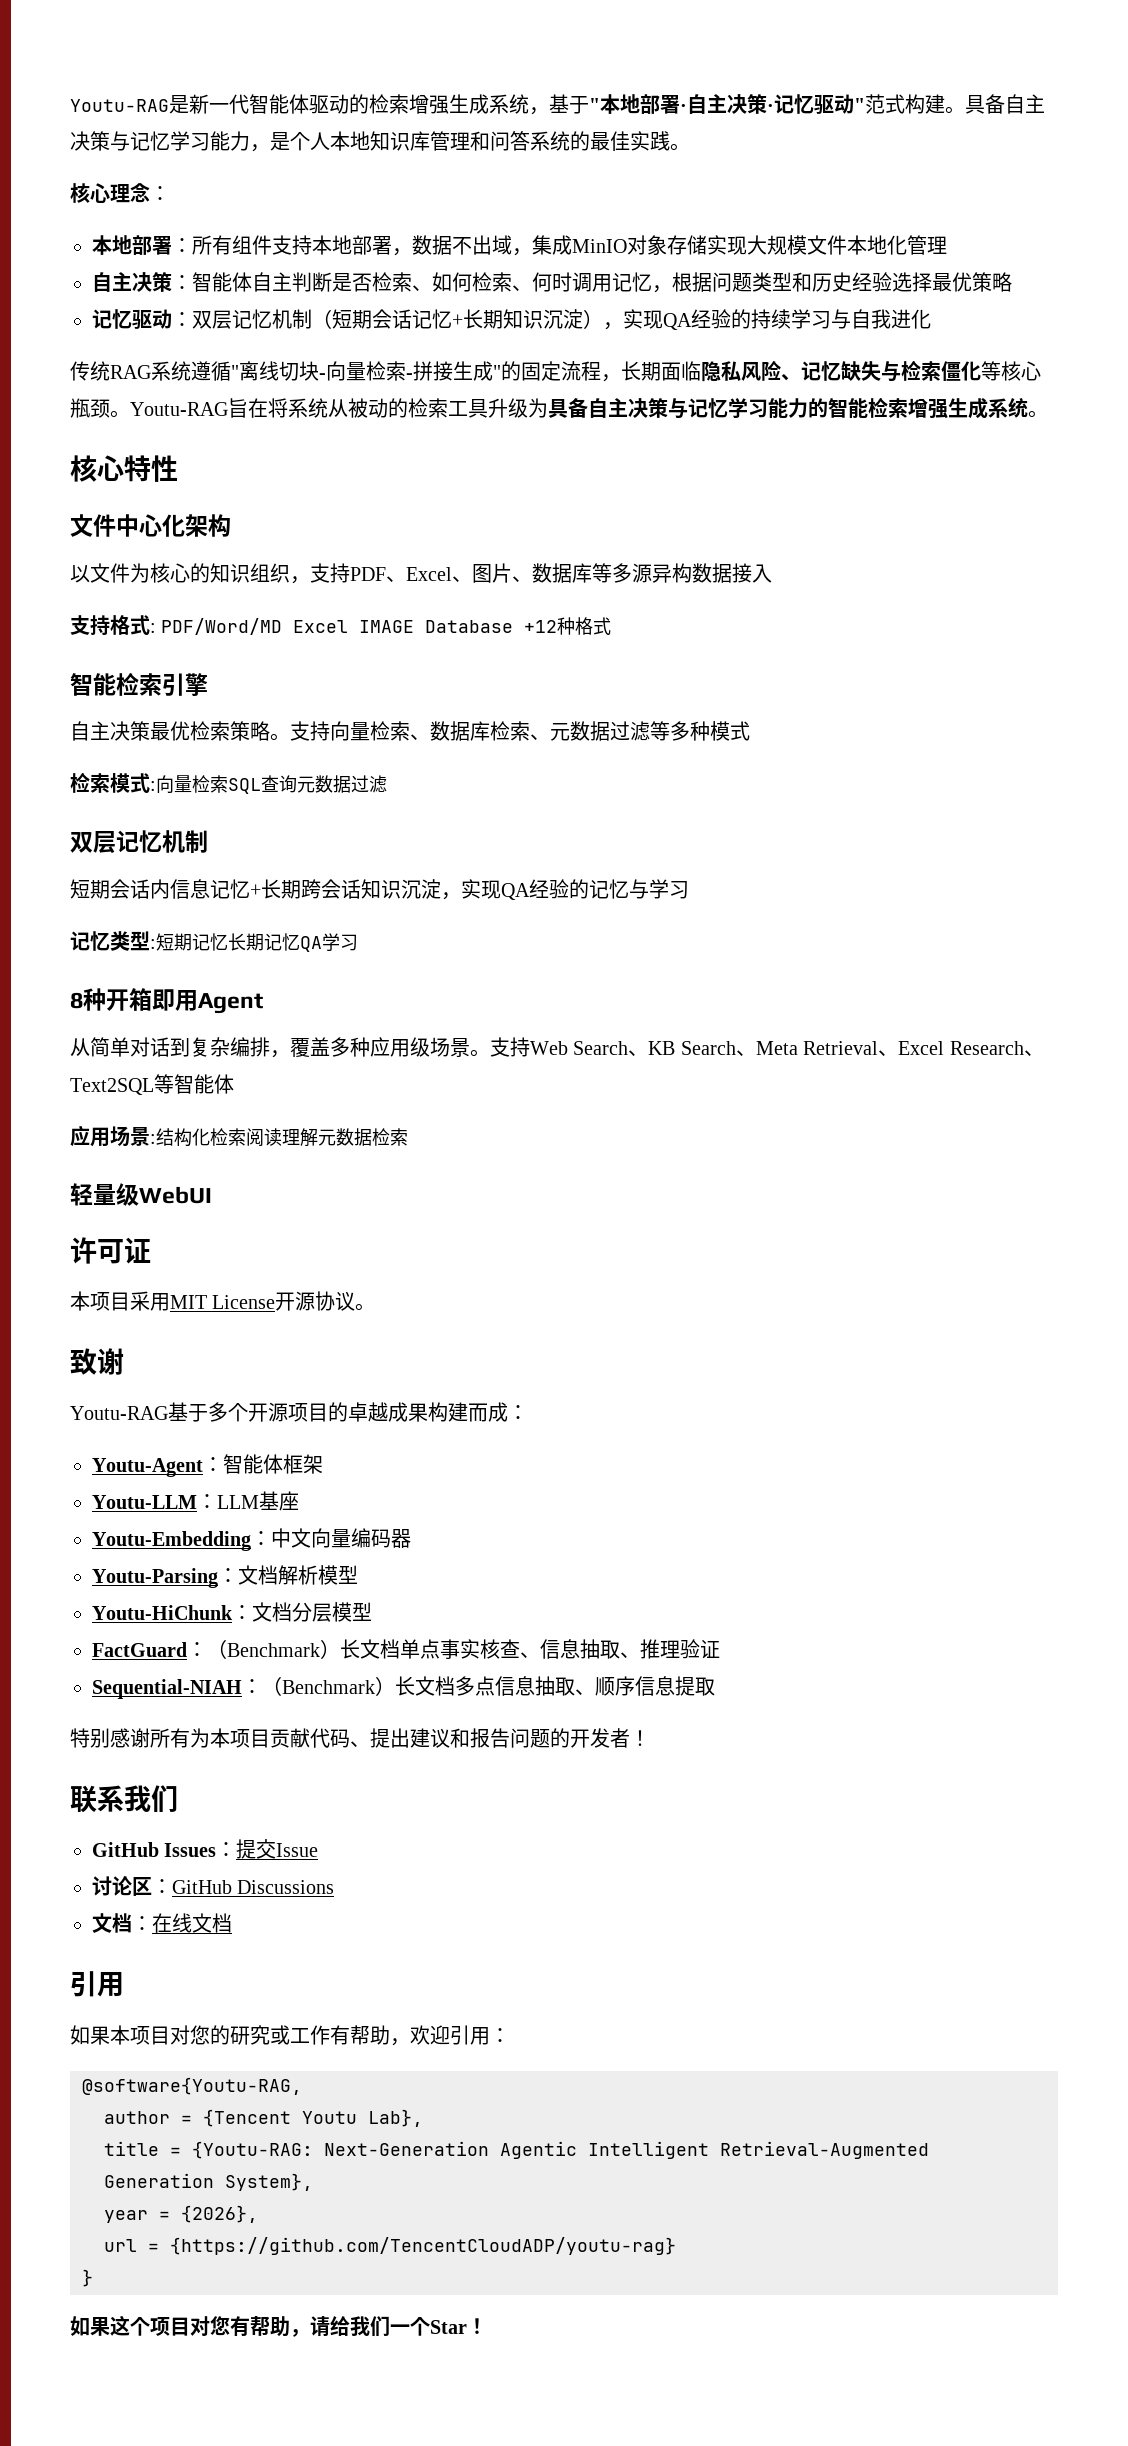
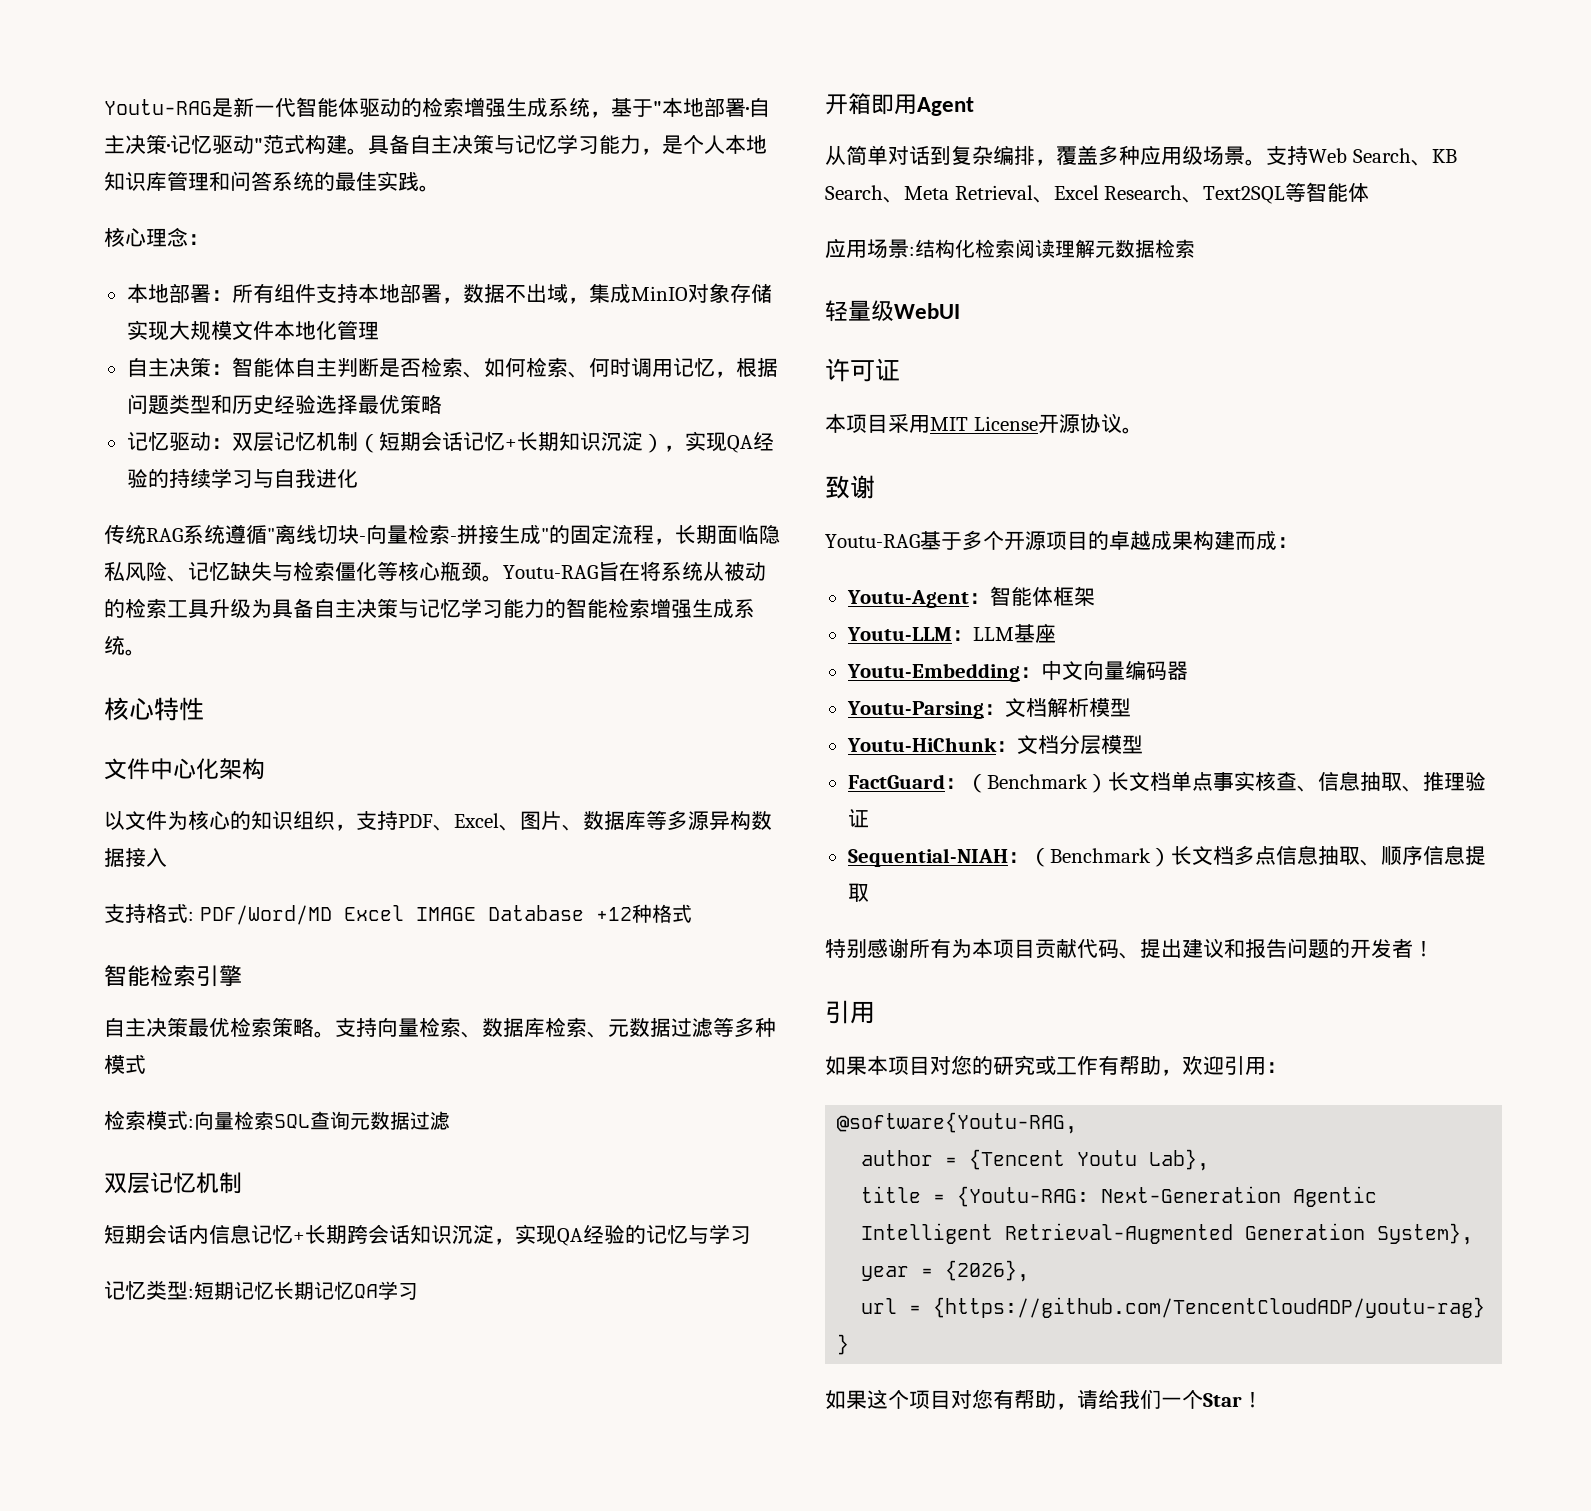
- 8种开箱即用Agent
+ 开箱即用Agent
- 联系我们
- GitHub Issues：提交Issue
- 讨论区：GitHub Discussions
- 文档：在线文档

